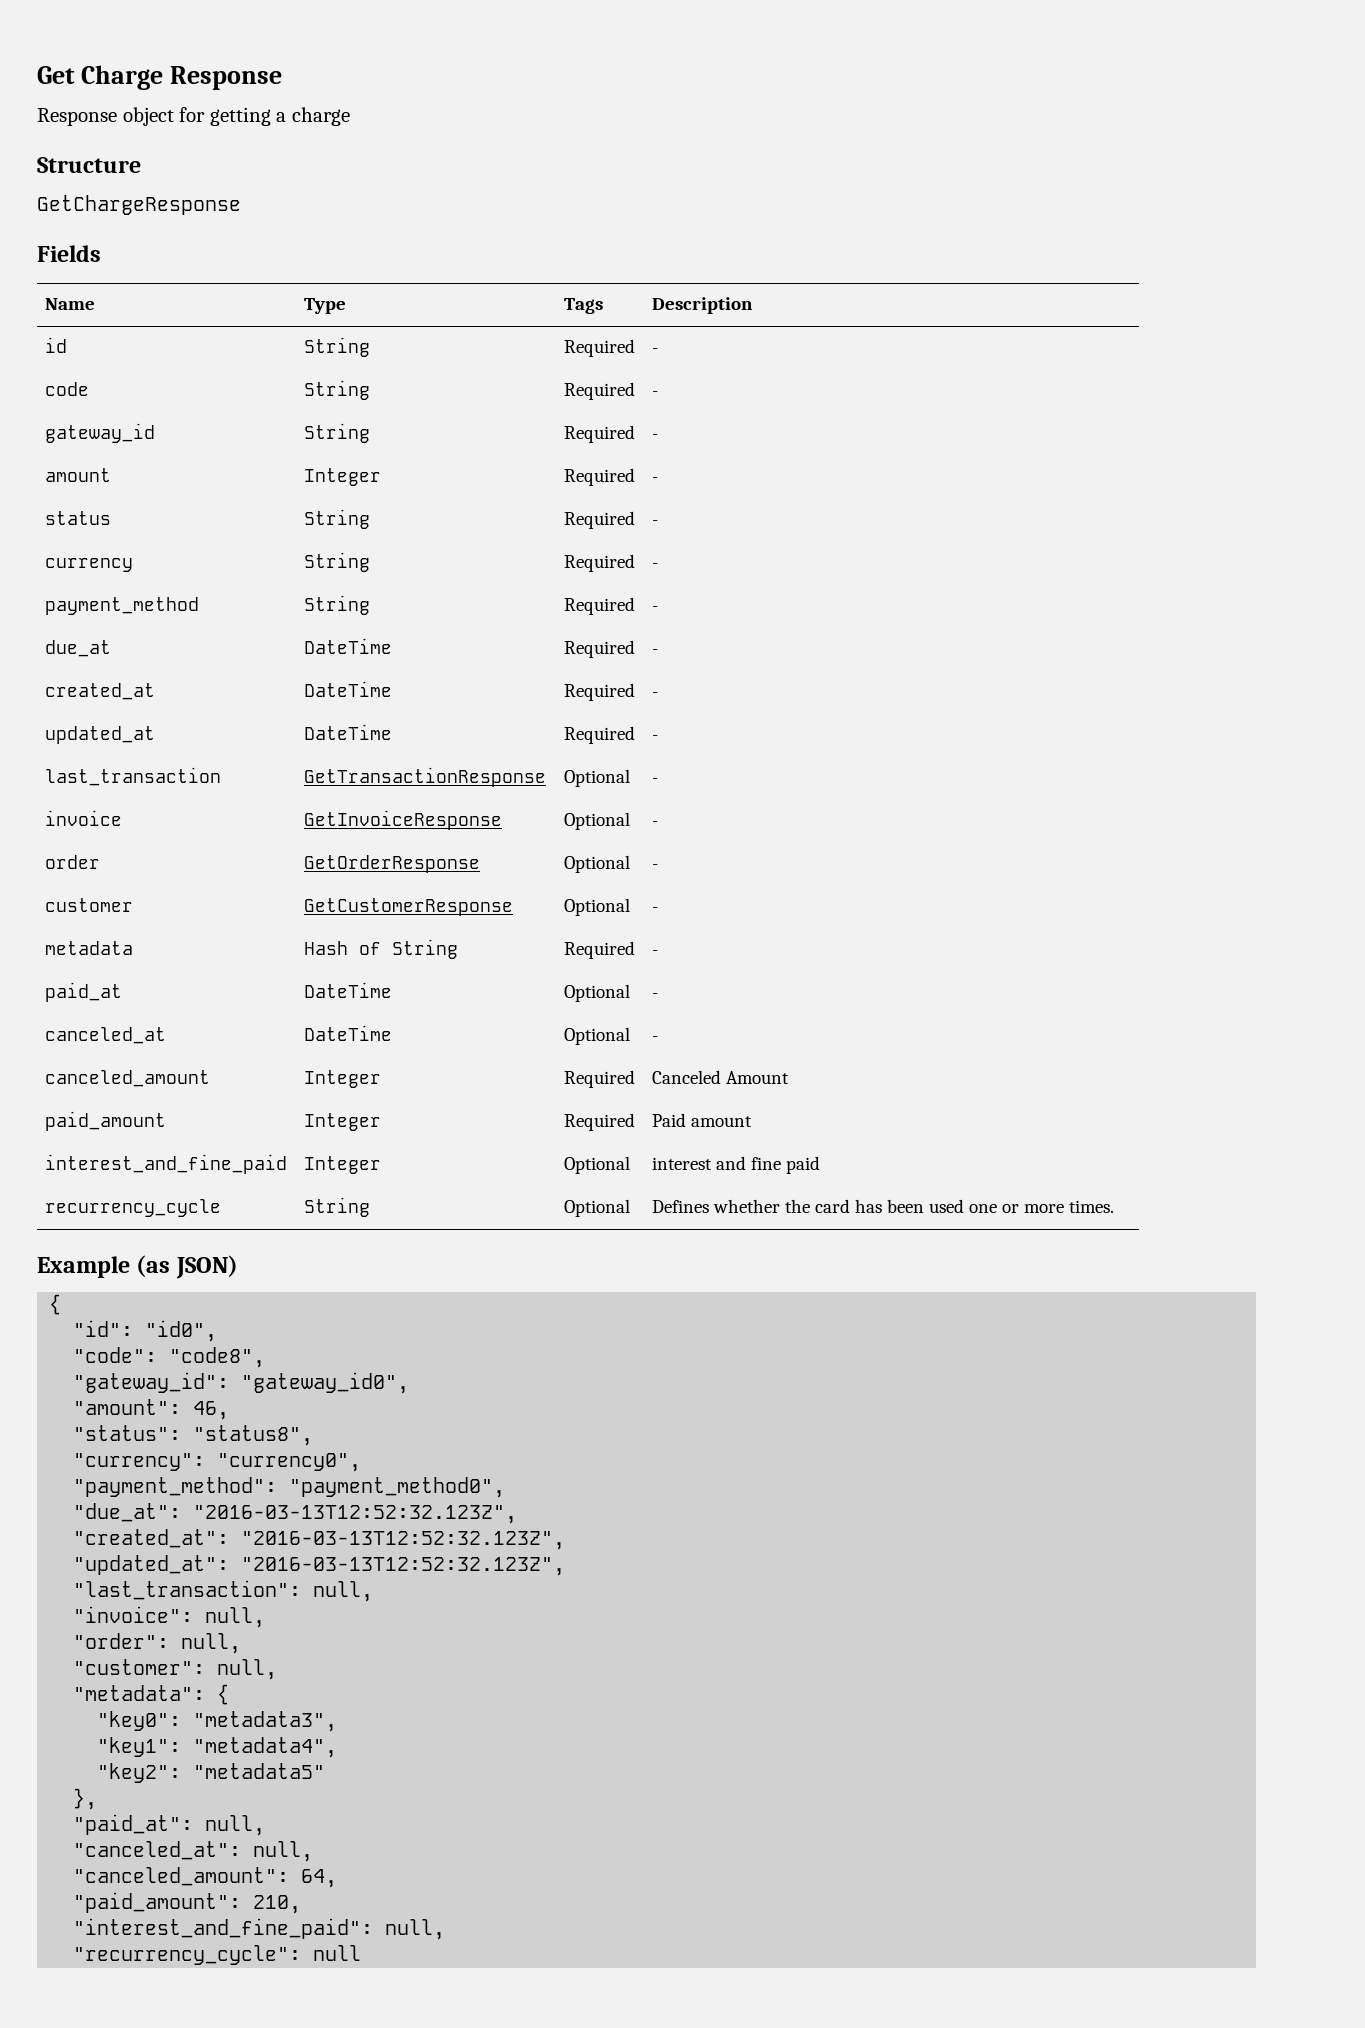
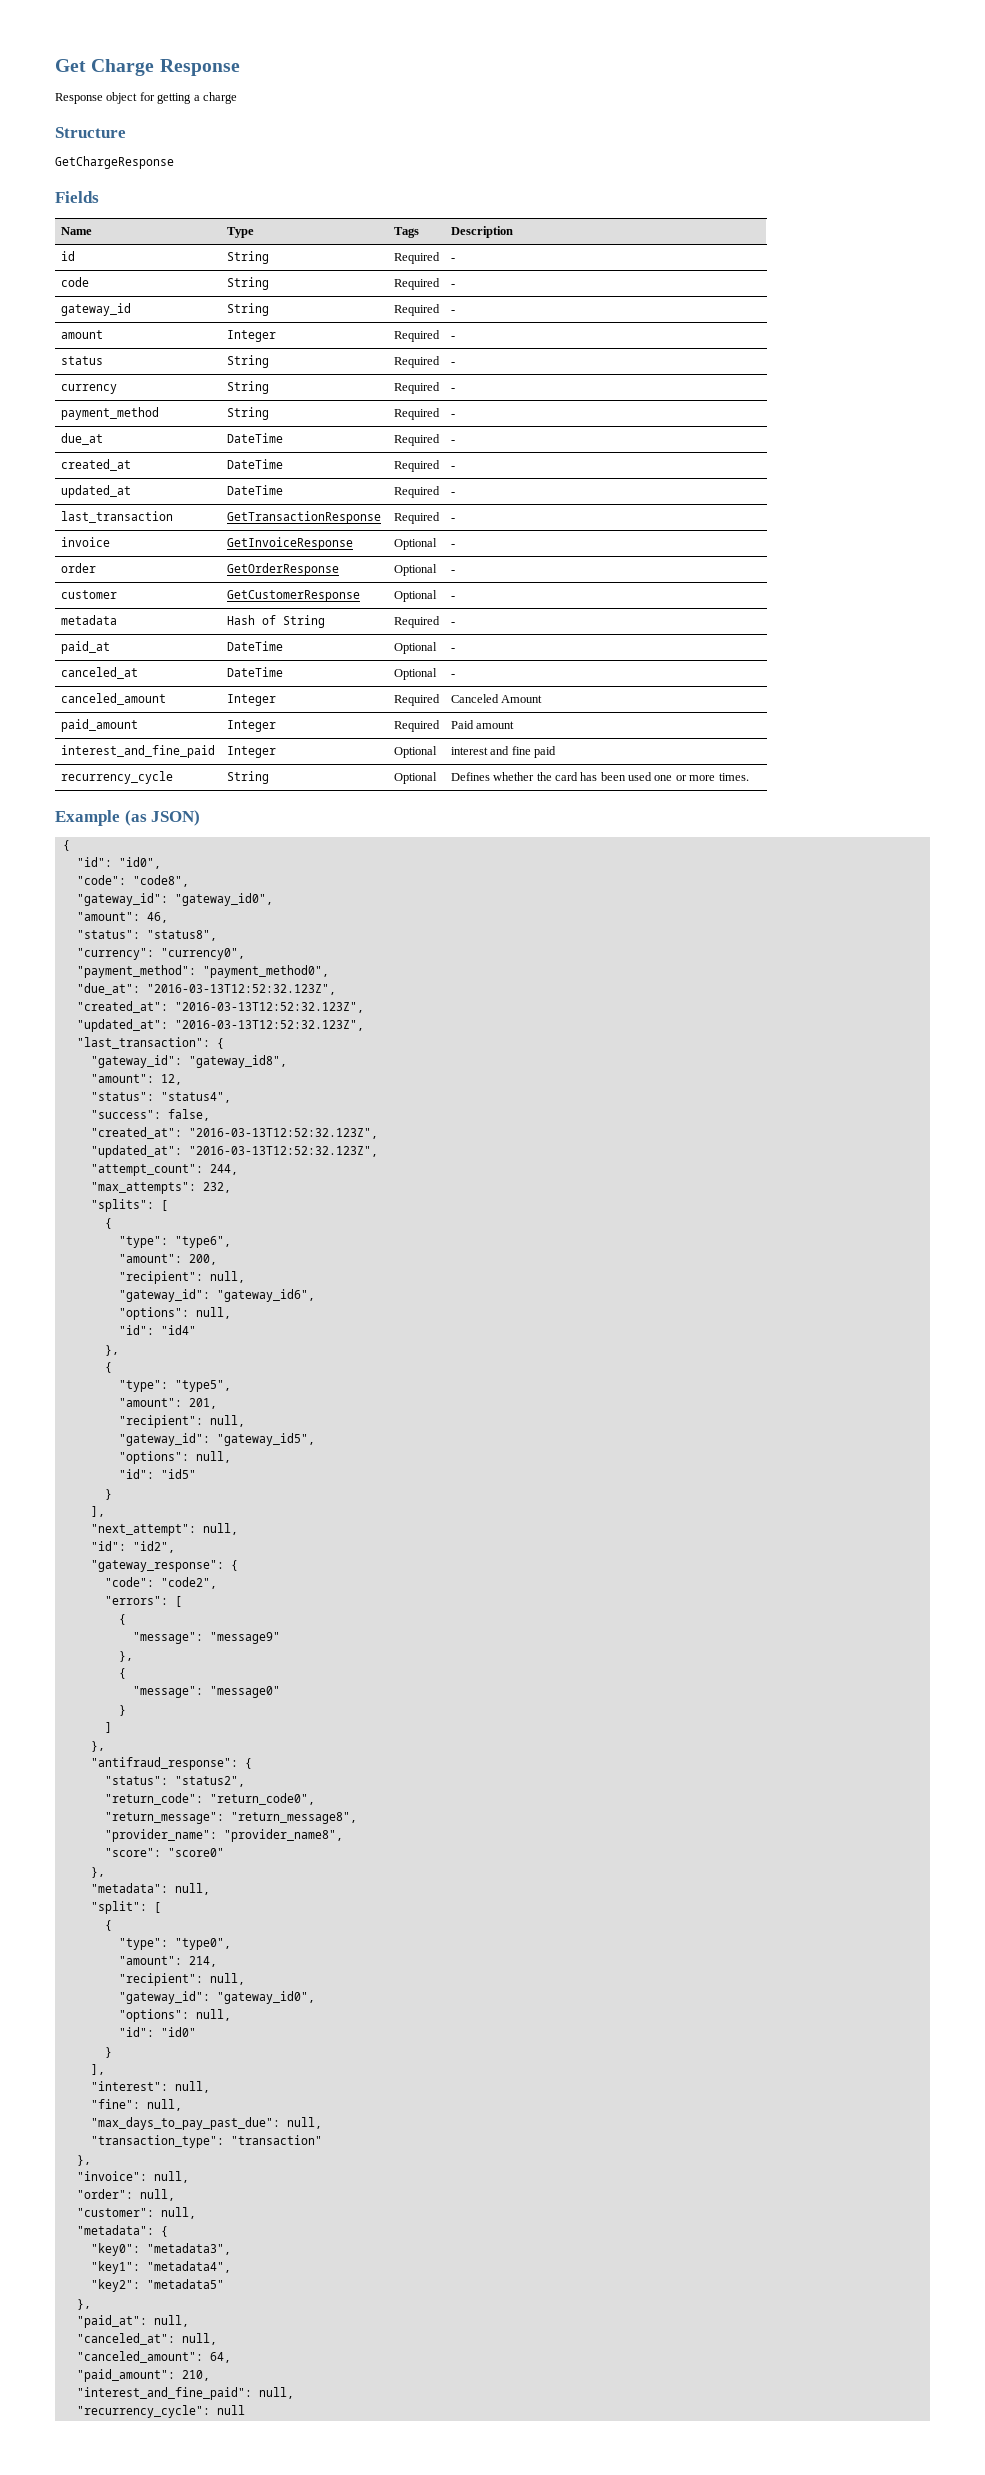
- last_transaction | GetTransactionResponse | Optional | -
+ last_transaction | GetTransactionResponse | Required | -
- "last_transaction": null,
+ "last_transaction": {
+ "gateway_id": "gateway_id8",
+ "amount": 12,
+ "status": "status4",
+ "success": false,
+ "created_at": "2016-03-13T12:52:32.123Z",
+ "updated_at": "2016-03-13T12:52:32.123Z",
+ "attempt_count": 244,
+ "max_attempts": 232,
+ "splits": [
+ {
+ "type": "type6",
+ "amount": 200,
+ "recipient": null,
+ "gateway_id": "gateway_id6",
+ "options": null,
+ "id": "id4"
+ },
+ {
+ "type": "type5",
+ "amount": 201,
+ "recipient": null,
+ "gateway_id": "gateway_id5",
+ "options": null,
+ "id": "id5"
+ }
+ ],
+ "next_attempt": null,
+ "id": "id2",
+ "gateway_response": {
+ "code": "code2",
+ "errors": [
+ {
+ "message": "message9"
+ },
+ {
+ "message": "message0"
+ }
+ ]
+ },
+ "antifraud_response": {
+ "status": "status2",
+ "return_code": "return_code0",
+ "return_message": "return_message8",
+ "provider_name": "provider_name8",
+ "score": "score0"
+ },
+ "metadata": null,
+ "split": [
+ {
+ "type": "type0",
+ "amount": 214,
+ "recipient": null,
+ "gateway_id": "gateway_id0",
+ "options": null,
+ "id": "id0"
+ }
+ ],
+ "interest": null,
+ "fine": null,
+ "max_days_to_pay_past_due": null,
+ "transaction_type": "transaction"
+ },

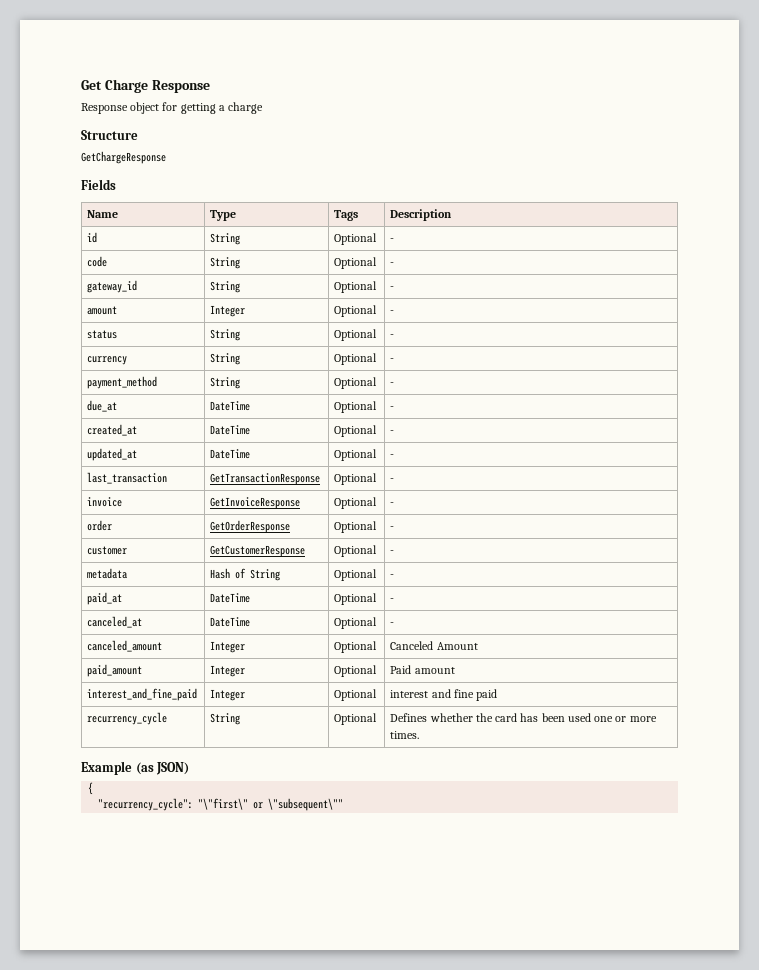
- id | String | Required | -
+ id | String | Optional | -
- code | String | Required | -
+ code | String | Optional | -
- gateway_id | String | Required | -
+ gateway_id | String | Optional | -
- amount | Integer | Required | -
+ amount | Integer | Optional | -
- status | String | Required | -
+ status | String | Optional | -
- currency | String | Required | -
+ currency | String | Optional | -
- payment_method | String | Required | -
+ payment_method | String | Optional | -
- due_at | DateTime | Required | -
+ due_at | DateTime | Optional | -
- created_at | DateTime | Required | -
+ created_at | DateTime | Optional | -
- updated_at | DateTime | Required | -
+ updated_at | DateTime | Optional | -
- last_transaction | GetTransactionResponse | Required | -
+ last_transaction | GetTransactionResponse | Optional | -
- metadata | Hash of String | Required | -
+ metadata | Hash of String | Optional | -
- canceled_amount | Integer | Required | Canceled Amount
+ canceled_amount | Integer | Optional | Canceled Amount
- paid_amount | Integer | Required | Paid amount
+ paid_amount | Integer | Optional | Paid amount
- "id": "id0",
- "code": "code8",
- "gateway_id": "gateway_id0",
- "amount": 46,
- "status": "status8",
- "currency": "currency0",
- "payment_method": "payment_method0",
- "due_at": "2016-03-13T12:52:32.123Z",
- "created_at": "2016-03-13T12:52:32.123Z",
- "updated_at": "2016-03-13T12:52:32.123Z",
- "last_transaction": {
- "gateway_id": "gateway_id8",
- "amount": 12,
- "status": "status4",
- "success": false,
- "created_at": "2016-03-13T12:52:32.123Z",
- "updated_at": "2016-03-13T12:52:32.123Z",
- "attempt_count": 244,
- "max_attempts": 232,
- "splits": [
- {
- "type": "type6",
- "amount": 200,
- "recipient": null,
- "gateway_id": "gateway_id6",
- "options": null,
- "id": "id4"
- },
- {
- "type": "type5",
- "amount": 201,
- "recipient": null,
- "gateway_id": "gateway_id5",
- "options": null,
- "id": "id5"
- }
- ],
- "next_attempt": null,
- "id": "id2",
- "gateway_response": {
- "code": "code2",
- "errors": [
- {
- "message": "message9"
- },
- {
- "message": "message0"
- }
- ]
- },
- "antifraud_response": {
- "status": "status2",
- "return_code": "return_code0",
- "return_message": "return_message8",
- "provider_name": "provider_name8",
- "score": "score0"
- },
- "metadata": null,
- "split": [
- {
- "type": "type0",
- "amount": 214,
- "recipient": null,
- "gateway_id": "gateway_id0",
- "options": null,
- "id": "id0"
- }
- ],
- "interest": null,
- "fine": null,
- "max_days_to_pay_past_due": null,
- "transaction_type": "transaction"
- },
- "invoice": null,
- "order": null,
- "customer": null,
- "metadata": {
- "key0": "metadata3",
- "key1": "metadata4",
- "key2": "metadata5"
- },
- "paid_at": null,
- "canceled_at": null,
- "canceled_amount": 64,
- "paid_amount": 210,
- "interest_and_fine_paid": null,
- "recurrency_cycle": null
+ "recurrency_cycle": "\"first\" or \"subsequent\""

